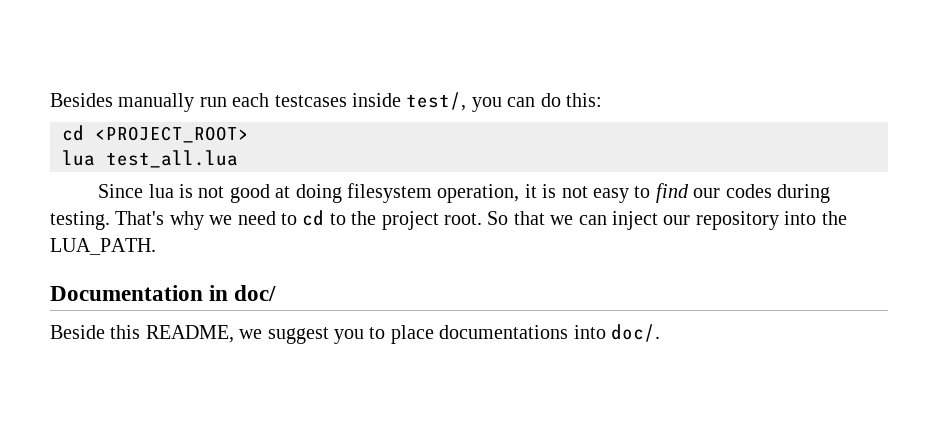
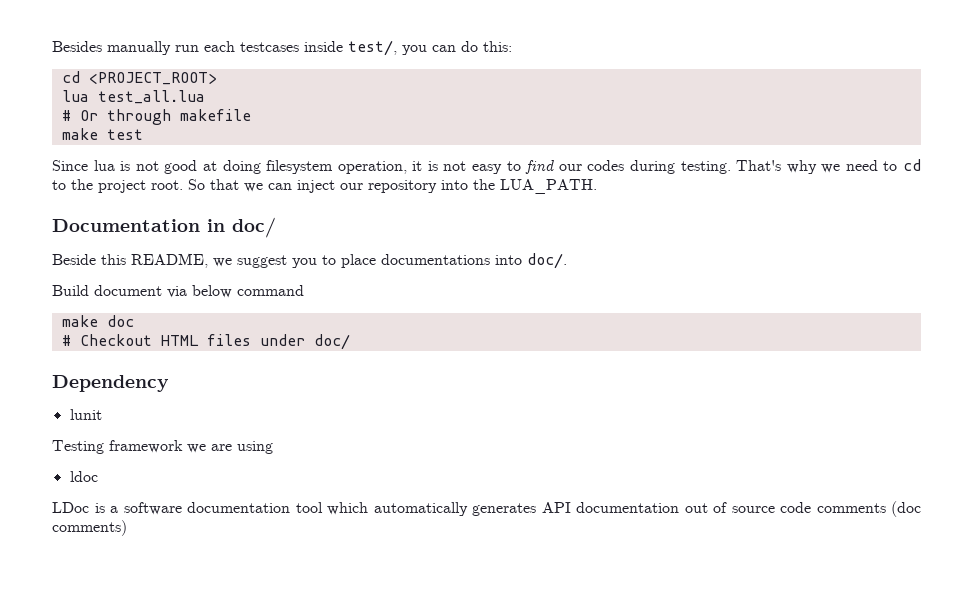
+ # Or through makefile
+ make test
+ Build document via below command
+ make doc
+ # Checkout HTML files under doc/
+ Dependency
+ lunit
+ Testing framework we are using
+ ldoc
+ LDoc is a software documentation tool which automatically generates API documentation out of source code comments (doc comments)

